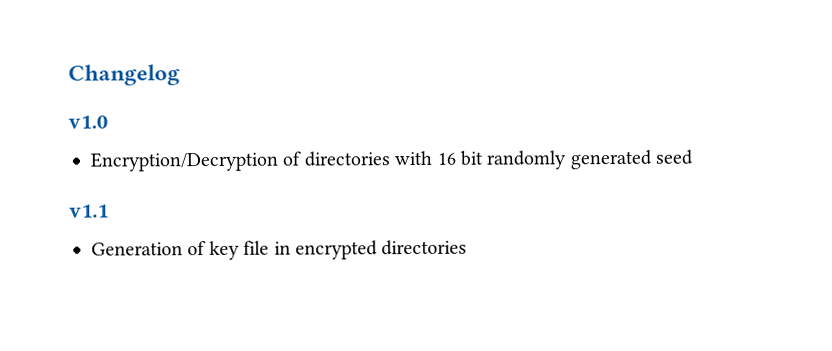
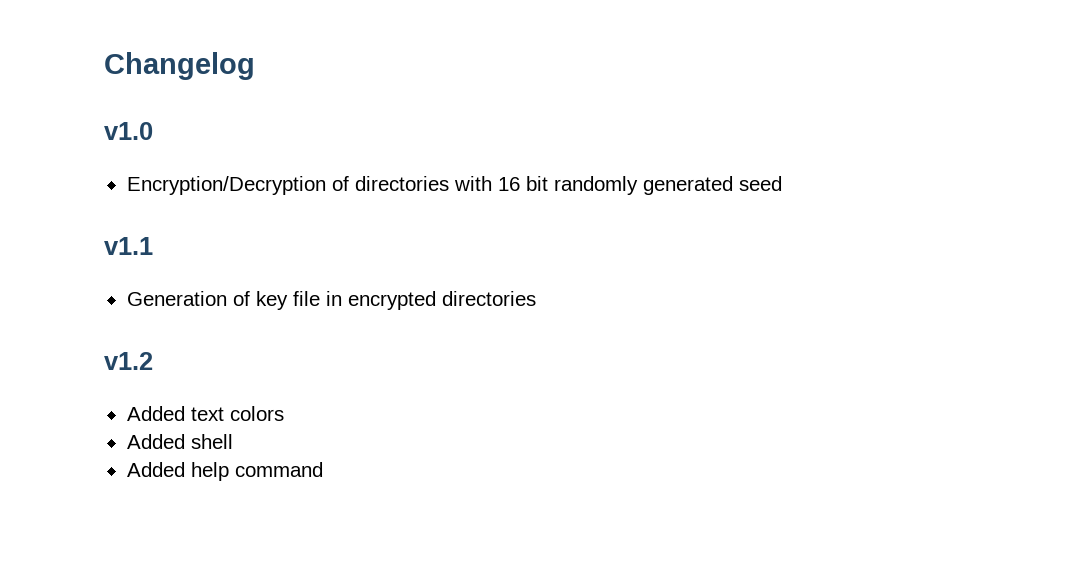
+ v1.2
+ Added text colors
+ Added shell
+ Added help command

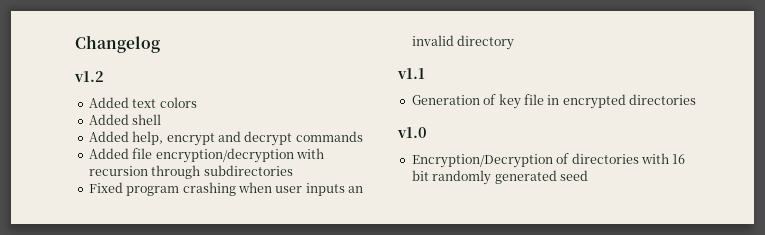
+ v1.2
+ Added text colors
+ Added shell
+ Added help, encrypt and decrypt commands
+ Added file encryption/decryption with recursion through subdirectories
+ Fixed program crashing when user inputs an invalid directory
+ v1.1
+ Generation of key file in encrypted directories
- v1.1
- Generation of key file in encrypted directories
- v1.2
- Added text colors
- Added shell
- Added help command

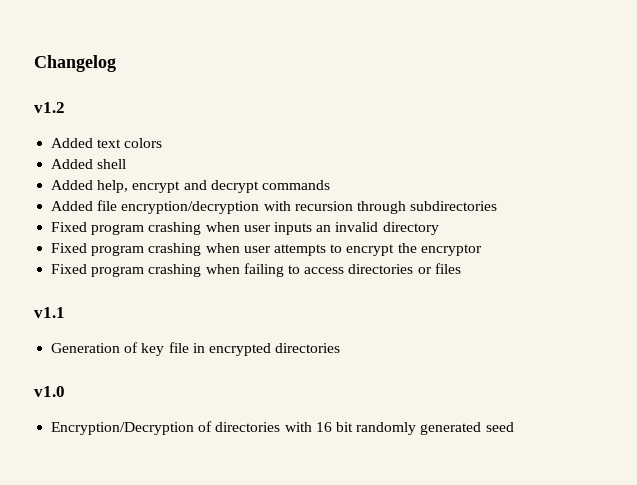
+ Fixed program crashing when user attempts to encrypt the encryptor
+ Fixed program crashing when failing to access directories or files

